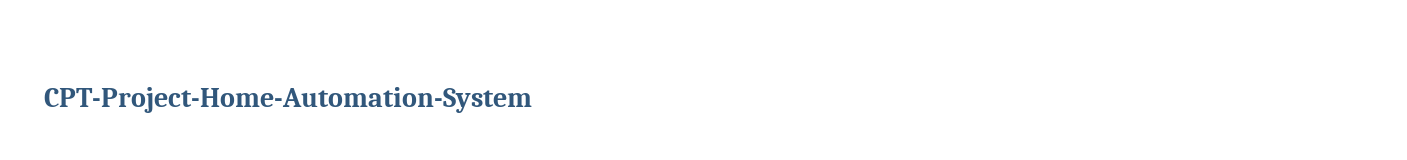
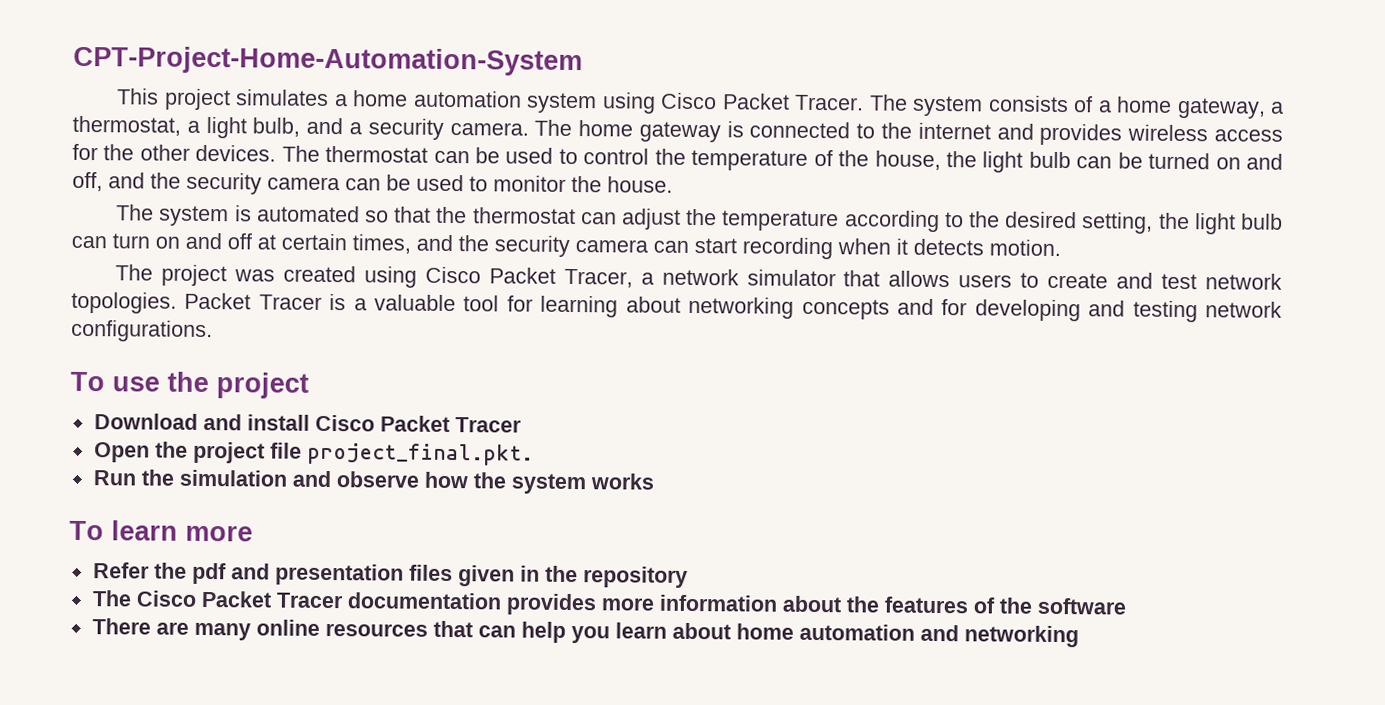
+ This project simulates a home automation system using Cisco Packet Tracer. The system consists of a home gateway, a thermostat, a light bulb, and a security camera. The home gateway is connected to the internet and provides wireless access for the other devices. The thermostat can be used to control the temperature of the house, the light bulb can be turned on and off, and the security camera can be used to monitor the house.
+ The system is automated so that the thermostat can adjust the temperature according to the desired setting, the light bulb can turn on and off at certain times, and the security camera can start recording when it detects motion.
+ The project was created using Cisco Packet Tracer, a network simulator that allows users to create and test network topologies. Packet Tracer is a valuable tool for learning about networking concepts and for developing and testing network configurations.
+ To use the project
+ Download and install Cisco Packet Tracer
+ Open the project file project_final.pkt.
+ Run the simulation and observe how the system works
+ To learn more
+ Refer the pdf and presentation files given in the repository
+ The Cisco Packet Tracer documentation provides more information about the features of the software
+ There are many online resources that can help you learn about home automation and networking

